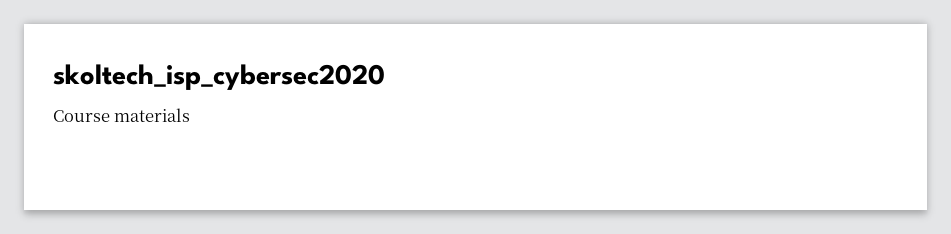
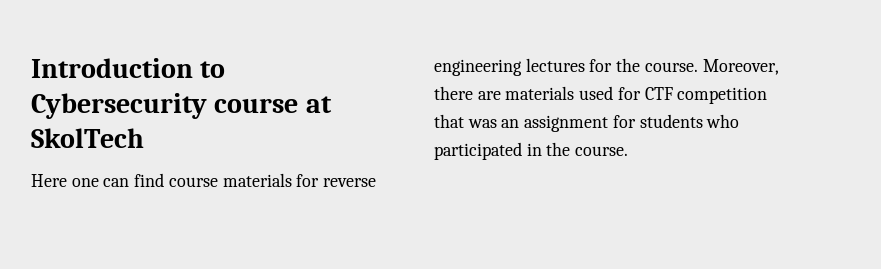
- skoltech_isp_cybersec2020
- Course materials
+ Introduction to Cybersecurity course at SkolTech
+ Here one can find course materials for reverse engineering lectures for the course. Moreover, there are materials used for CTF competition that was an assignment for students who participated in the course.

